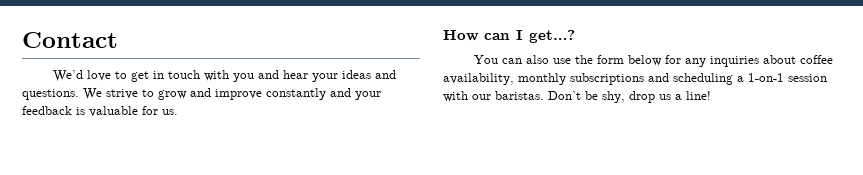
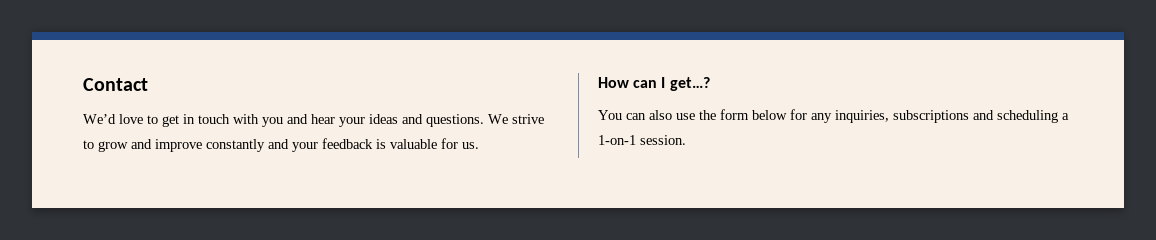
- You can also use the form below for any inquiries about coffee availability, monthly subscriptions and scheduling a 1-on-1 session with our baristas. Don’t be shy, drop us a line!
+ You can also use the form below for any inquiries, subscriptions and scheduling a 1-on-1 session.

